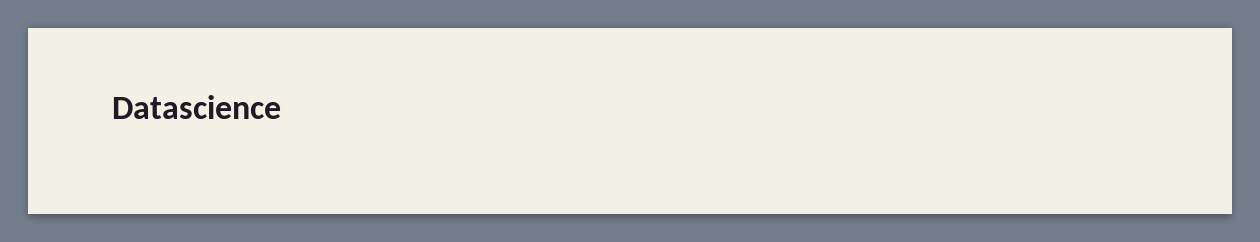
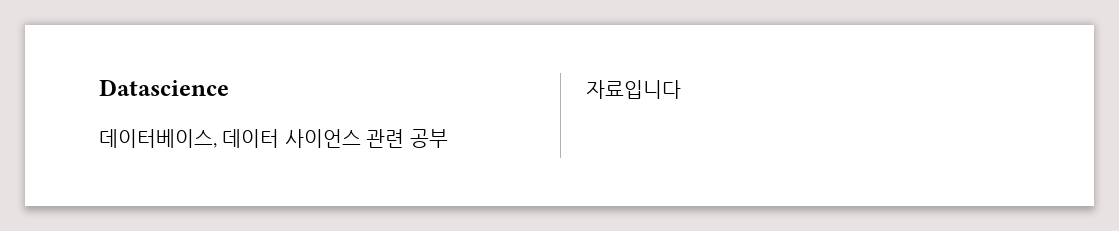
+ 데이터베이스, 데이터 사이언스 관련 공부 자료입니다

